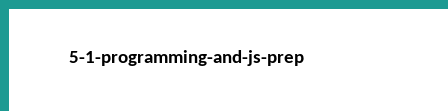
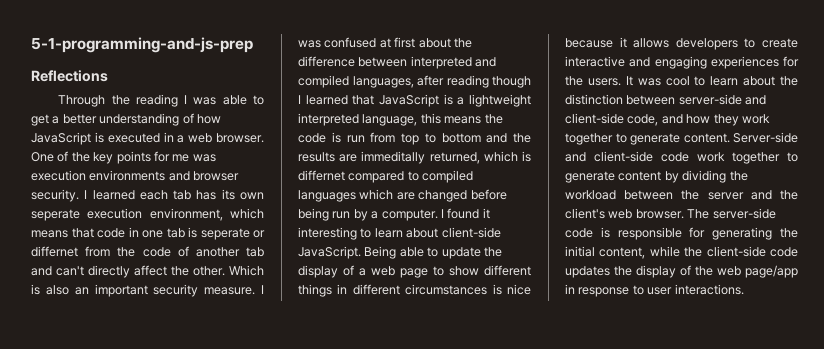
+ Reflections
+ Through the reading I was able to get a better understanding of how JavaScript is executed in a web browser. One of the key points for me was execution environments and browser security. I learned each tab has its own seperate execution environment, which means that code in one tab is seperate or differnet from the code of another tab and can't directly affect the other. Which is also an important security measure. I was confused at first about the difference between interpreted and compiled languages, after reading though I learned that JavaScript is a lightweight interpreted language, this means the code is run from top to bottom and the results are immeditally returned, which is differnet compared to compiled languages which are changed before being run by a computer. I found it interesting to learn about client-side JavaScript. Being able to update the display of a web page to show different things in different circumstances is nice because it allows developers to create interactive and engaging experiences for the users. It was cool to learn about the distinction between server-side and client-side code, and how they work together to generate content. Server-side and client-side code work together to generate content by dividing the workload between the server and the client's web browser. The server-side code is responsible for generating the initial content, while the client-side code updates the display of the web page/app in response to user interactions.

